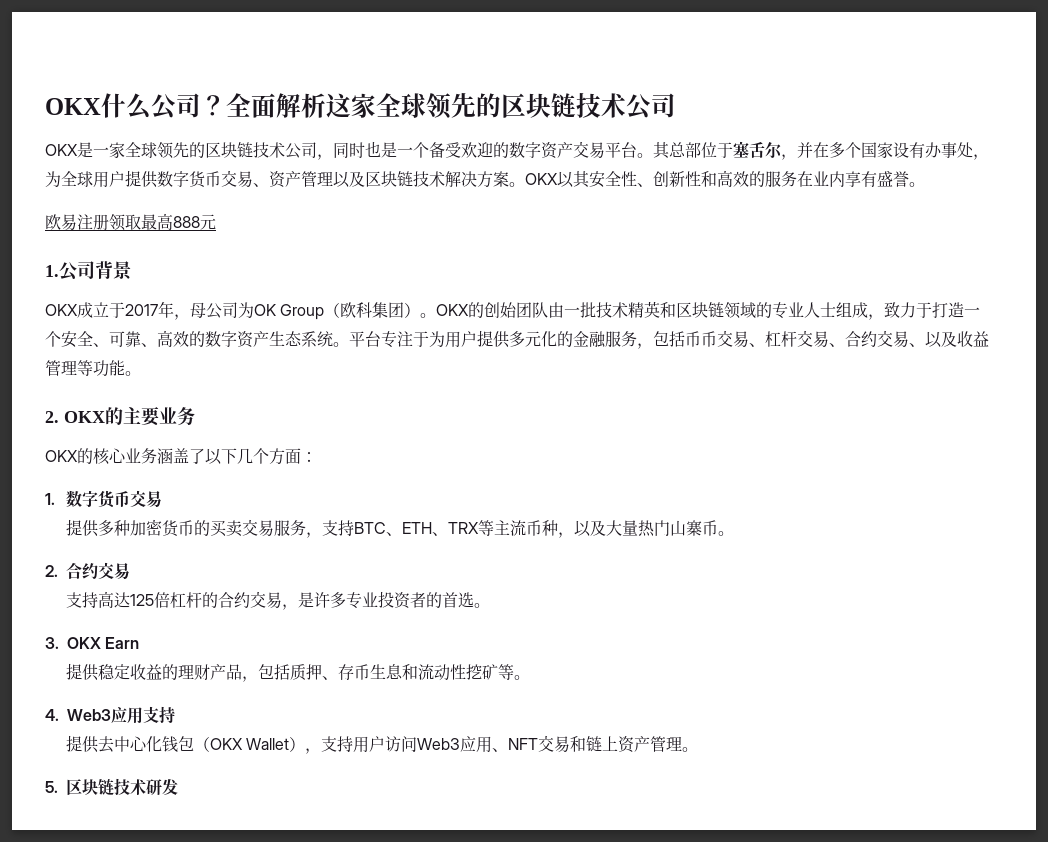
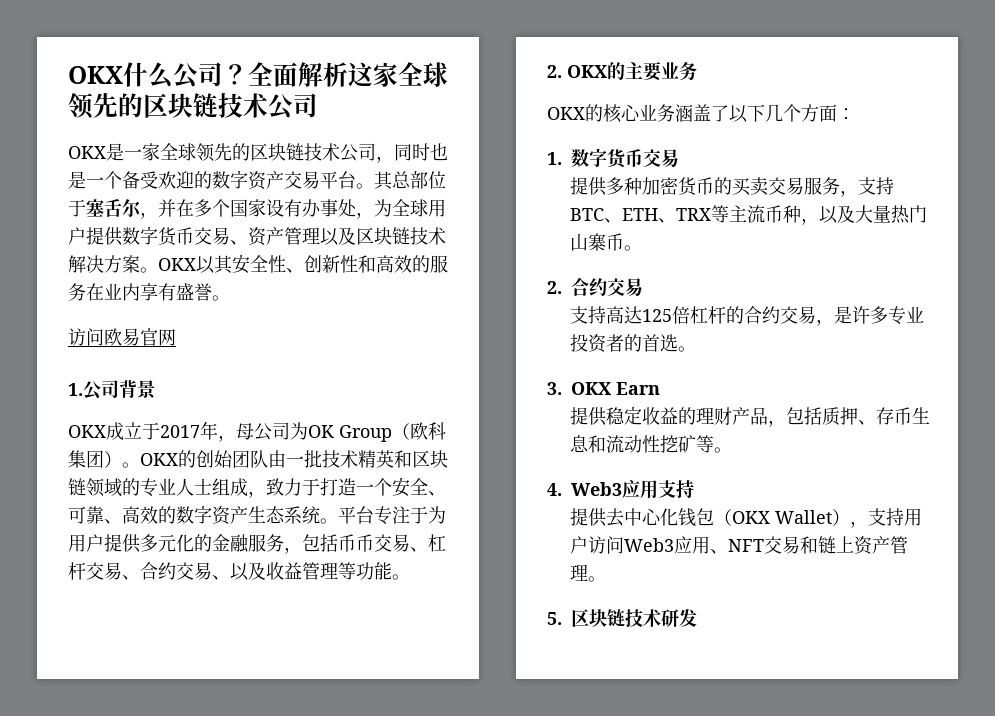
- 欧易注册领取最高888元
+ 访问欧易官网

